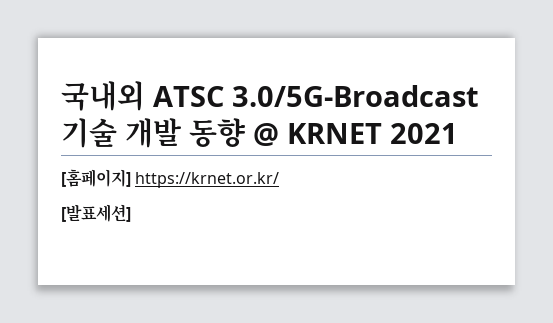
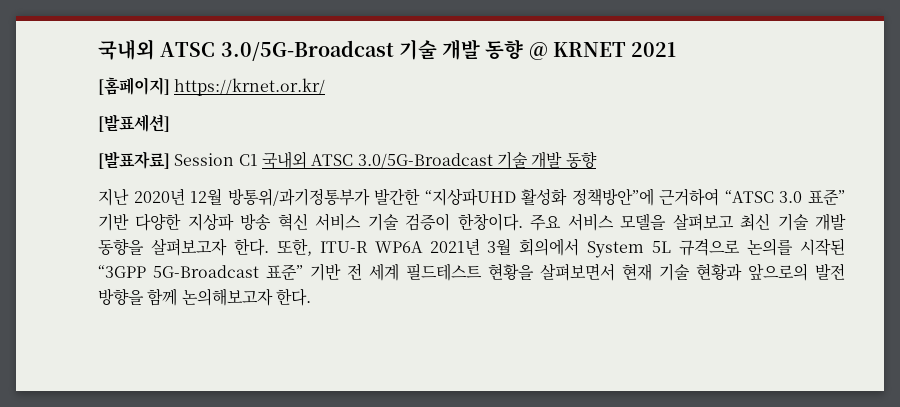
+ [발표자료] Session C1 국내외 ATSC 3.0/5G-Broadcast 기술 개발 동향
+ 지난 2020년 12월 방통위/과기정통부가 발간한 “지상파UHD 활성화 정책방안”에 근거하여 “ATSC 3.0 표준” 기반 다양한 지상파 방송 혁신 서비스 기술 검증이 한창이다. 주요 서비스 모델을 살펴보고 최신 기술 개발 동향을 살펴보고자 한다. 또한, ITU-R WP6A 2021년 3월 회의에서 System 5L 규격으로 논의를 시작된 “3GPP 5G-Broadcast 표준” 기반 전 세계 필드테스트 현황을 살펴보면서 현재 기술 현황과 앞으로의 발전 방향을 함께 논의해보고자 한다.

